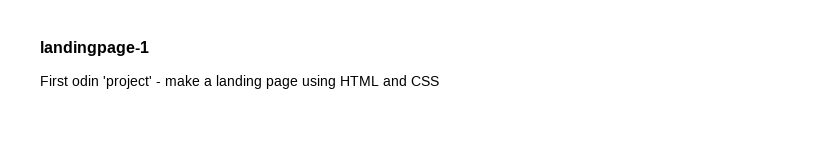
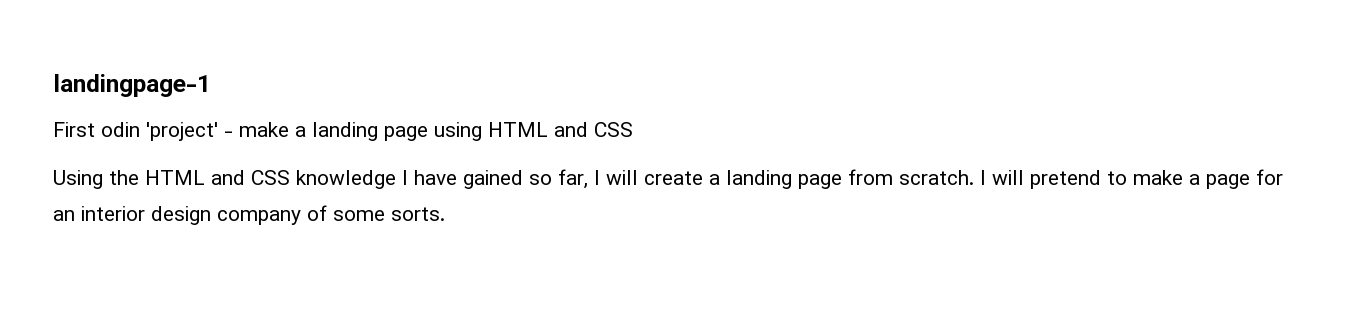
+ Using the HTML and CSS knowledge I have gained so far, I will create a landing page from scratch. I will pretend to make a page for an interior design company of some sorts.

